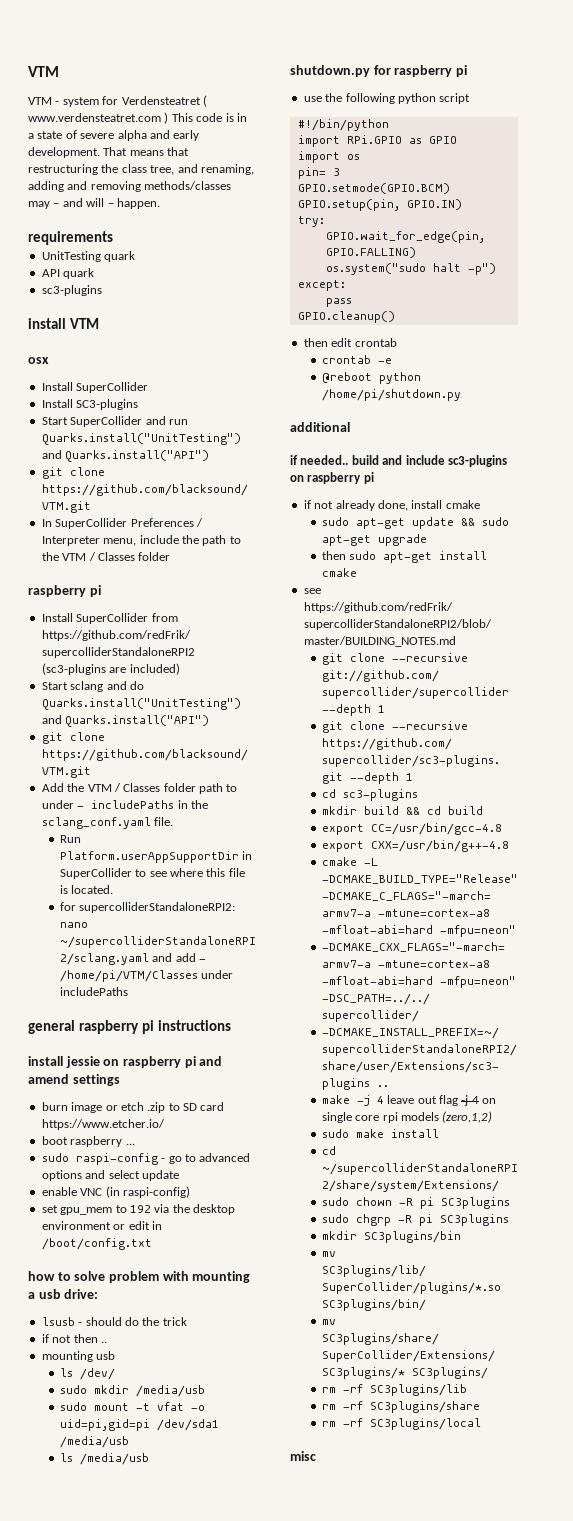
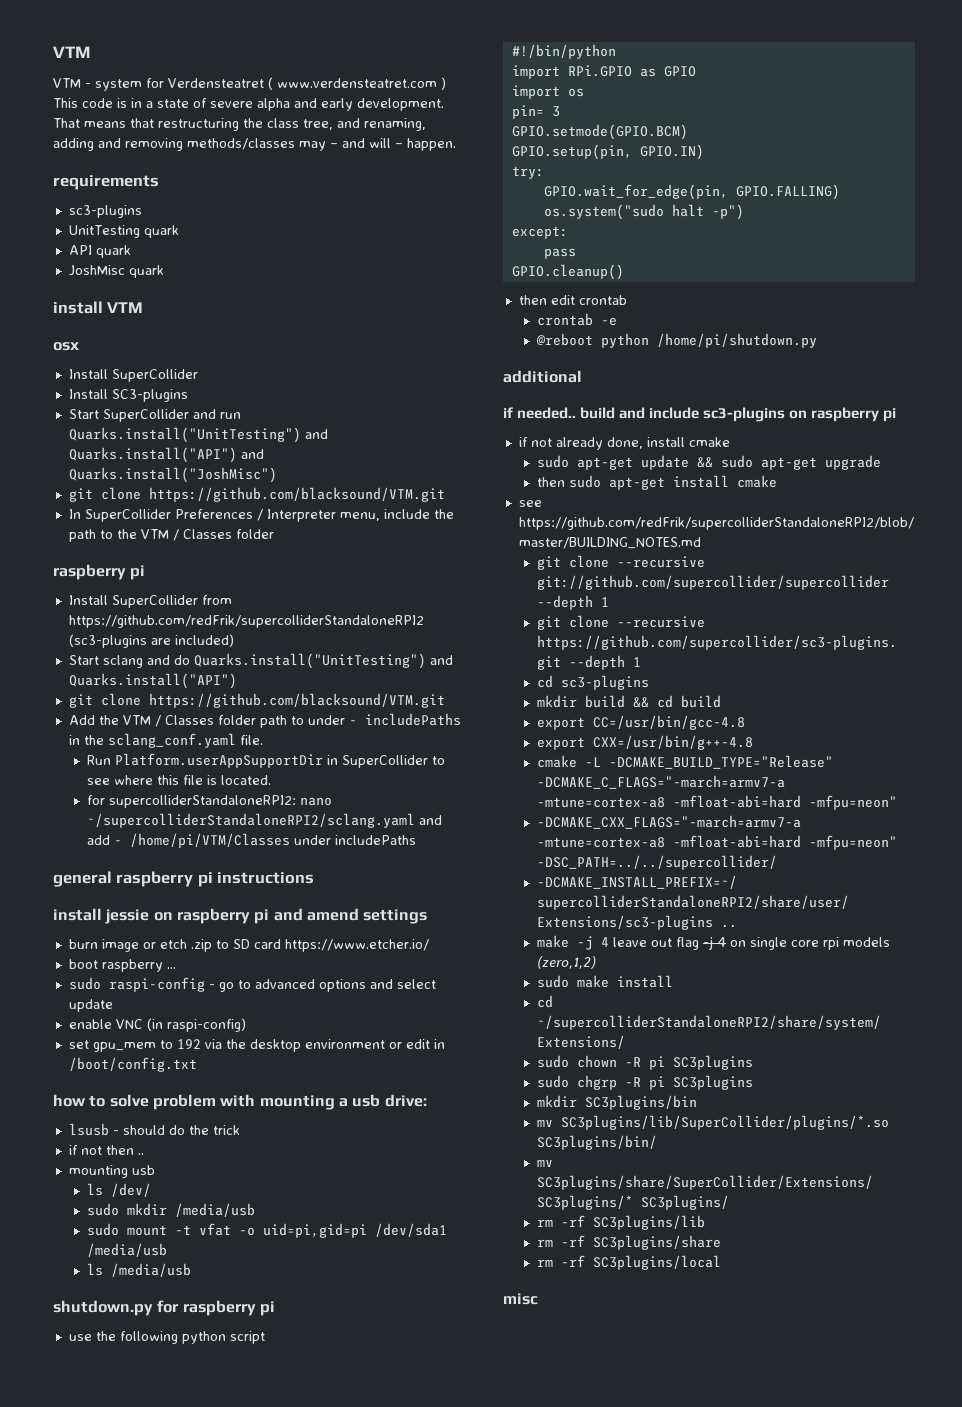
  requirements
+ sc3-plugins
  API quark
- sc3-plugins
+ JoshMisc quark
- Start SuperCollider and run Quarks.install("UnitTesting") and Quarks.install("API")
+ Start SuperCollider and run Quarks.install("UnitTesting") and Quarks.install("API") and Quarks.install("JoshMisc")

